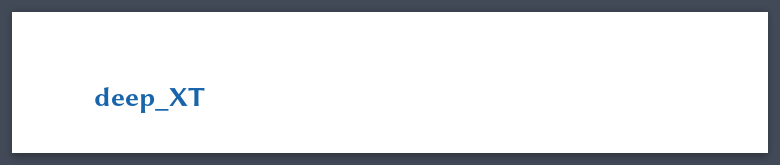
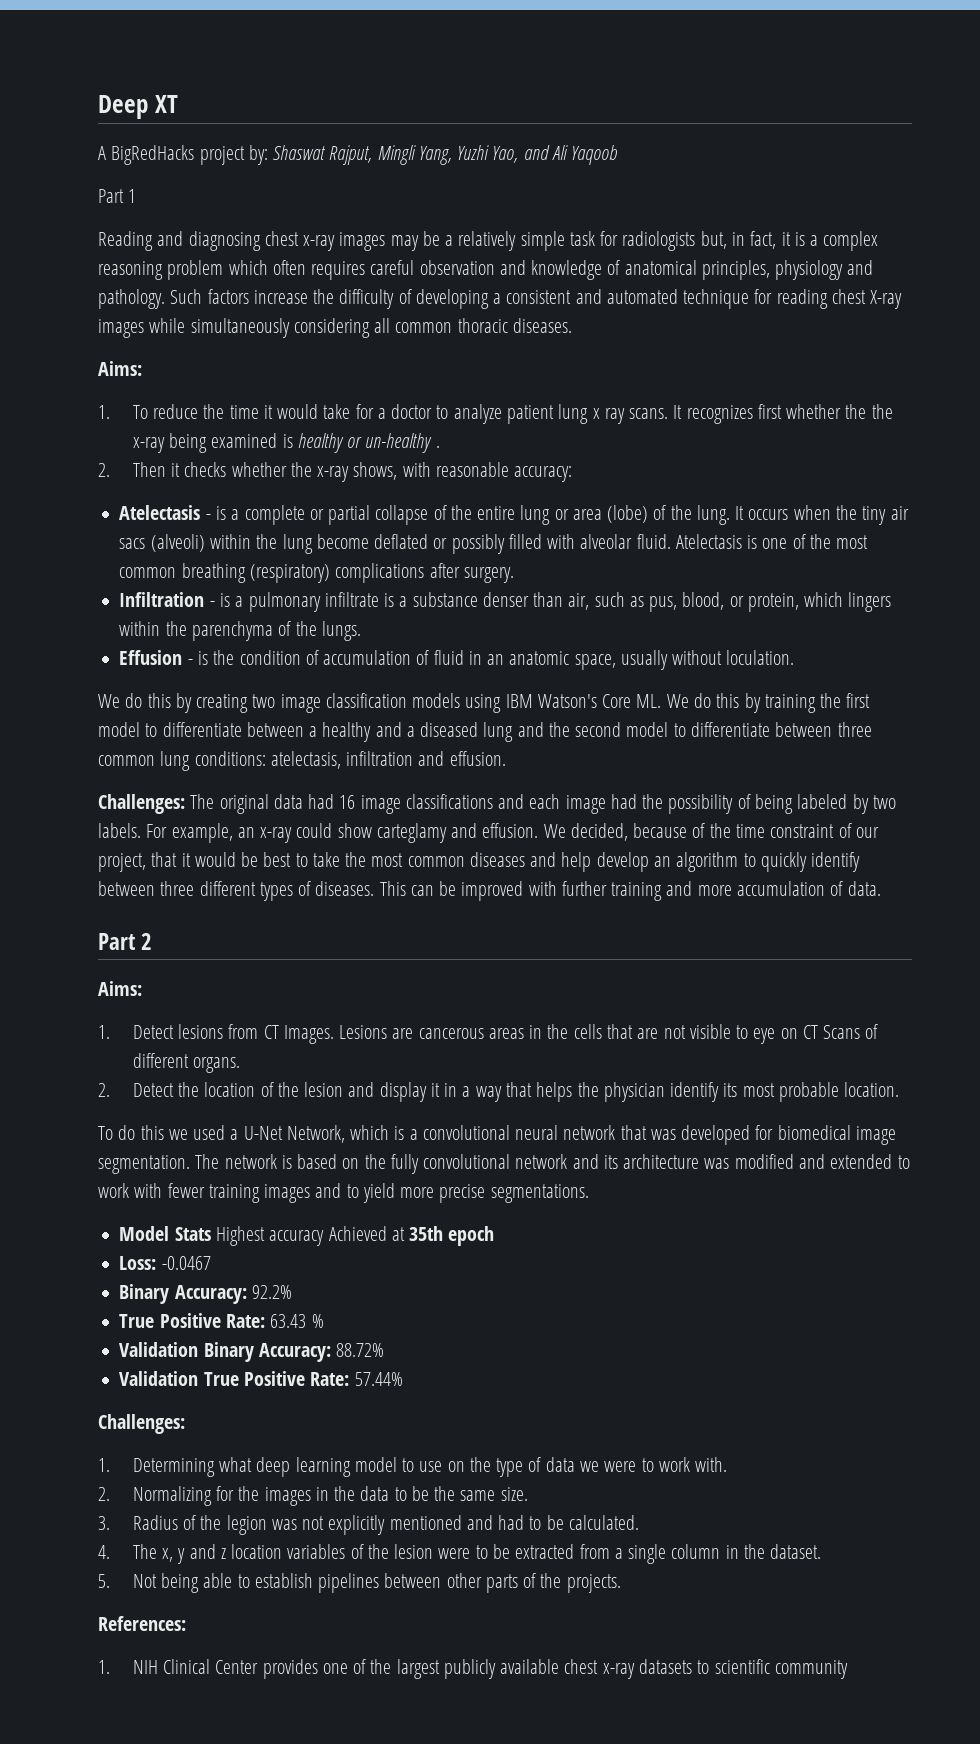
- deep_XT
+ Deep XT
+ A BigRedHacks project by: Shaswat Rajput, Mingli Yang, Yuzhi Yao, and Ali Yaqoob
+ Part 1
+ Reading and diagnosing chest x-ray images may be a relatively simple task for radiologists but, in fact, it is a complex reasoning problem which often requires careful observation and knowledge of anatomical principles, physiology and pathology. Such factors increase the difficulty of developing a consistent and automated technique for reading chest X-ray images while simultaneously considering all common thoracic diseases.
+ Aims:
+ 1. To reduce the time it would take for a doctor to analyze patient lung x ray scans. It recognizes first whether the the x-ray being examined is healthy or un-healthy .
+ 2. Then it checks whether the x-ray shows, with reasonable accuracy:
+ Atelectasis - is a complete or partial collapse of the entire lung or area (lobe) of the lung. It occurs when the tiny air sacs (alveoli) within the lung become deflated or possibly filled with alveolar fluid. Atelectasis is one of the most common breathing (respiratory) complications after surgery.
+ Infiltration - is a pulmonary infiltrate is a substance denser than air, such as pus, blood, or protein, which lingers within the parenchyma of the lungs.
+ Effusion - is the condition of accumulation of fluid in an anatomic space, usually without loculation.
+ We do this by creating two image classification models using IBM Watson's Core ML. We do this by training the first model to differentiate between a healthy and a diseased lung and the second model to differentiate between three common lung conditions: atelectasis, infiltration and effusion.
+ Challenges: The original data had 16 image classifications and each image had the possibility of being labeled by two labels. For example, an x-ray could show carteglamy and effusion. We decided, because of the time constraint of our project, that it would be best to take the most common diseases and help develop an algorithm to quickly identify between three different types of diseases. This can be improved with further training and more accumulation of data.
+ Part 2
+ Aims:
+ 1. Detect lesions from CT Images. Lesions are cancerous areas in the cells that are not visible to eye on CT Scans of different organs.
+ 2. Detect the location of the lesion and display it in a way that helps the physician identify its most probable location.
+ To do this we used a U-Net Network, which is a convolutional neural network that was developed for biomedical image segmentation. The network is based on the fully convolutional network and its architecture was modified and extended to work with fewer training images and to yield more precise segmentations.
+ Model Stats Highest accuracy Achieved at 35th epoch
+ Loss: -0.0467
+ Binary Accuracy: 92.2%
+ True Positive Rate: 63.43 %
+ Validation Binary Accuracy: 88.72%
+ Validation True Positive Rate: 57.44%
+ Challenges:
+ 1. Determining what deep learning model to use on the type of data we were to work with.
+ 2. Normalizing for the images in the data to be the same size.
+ 3. Radius of the legion was not explicitly mentioned and had to be calculated.
+ 4. The x, y and z location variables of the lesion were to be extracted from a single column in the dataset.
+ 5. Not being able to establish pipelines between other parts of the projects.
+ References:
+ 1. NIH Clinical Center provides one of the largest publicly available chest x-ray datasets to scientific community

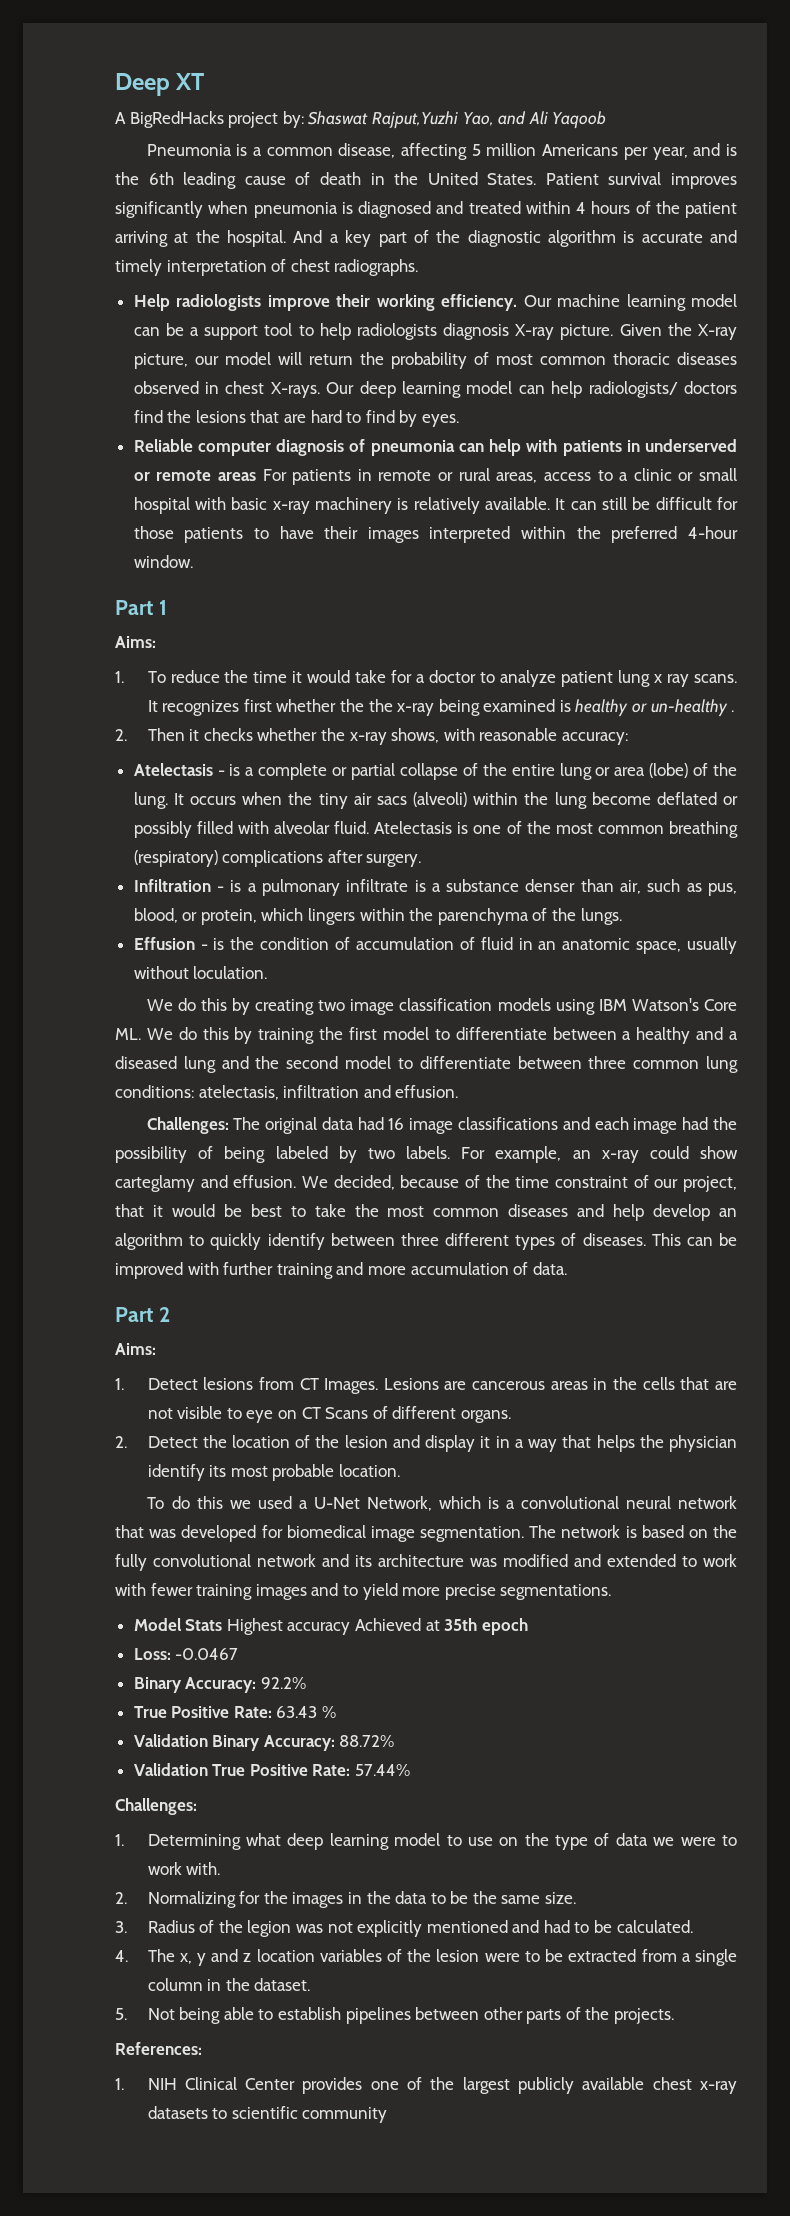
- A BigRedHacks project by: Shaswat Rajput, Mingli Yang, Yuzhi Yao, and Ali Yaqoob
+ A BigRedHacks project by: Shaswat Rajput,Yuzhi Yao, and Ali Yaqoob
+ Pneumonia is a common disease, affecting 5 million Americans per year, and is the 6th leading cause of death in the United States. Patient survival improves significantly when pneumonia is diagnosed and treated within 4 hours of the patient arriving at the hospital. And a key part of the diagnostic algorithm is accurate and timely interpretation of chest radiographs.
+ Help radiologists improve their working efficiency. Our machine learning model can be a support tool to help radiologists diagnosis X-ray picture. Given the X-ray picture, our model will return the probability of most common thoracic diseases observed in chest X-rays. Our deep learning model can help radiologists/ doctors find the lesions that are hard to find by eyes.
+ Reliable computer diagnosis of pneumonia can help with patients in underserved or remote areas For patients in remote or rural areas, access to a clinic or small hospital with basic x-ray machinery is relatively available. It can still be difficult for those patients to have their images interpreted within the preferred 4-hour window.
  Part 1
- Reading and diagnosing chest x-ray images may be a relatively simple task for radiologists but, in fact, it is a complex reasoning problem which often requires careful observation and knowledge of anatomical principles, physiology and pathology. Such factors increase the difficulty of developing a consistent and automated technique for reading chest X-ray images while simultaneously considering all common thoracic diseases.

